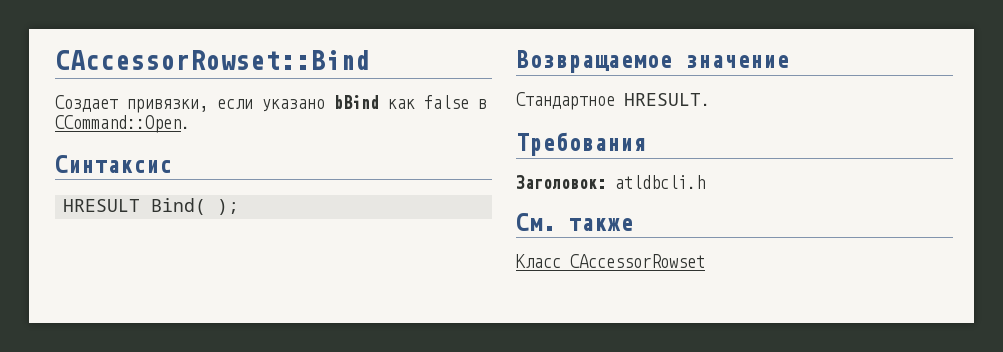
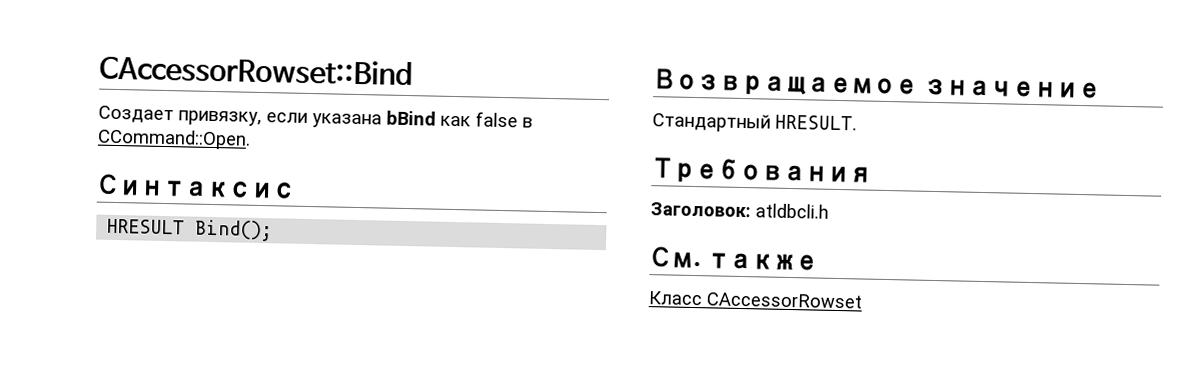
- Создает привязки, если указано bBind как false в CCommand::Open.
+ Создает привязку, если указана bBind как false в CCommand::Open.
- HRESULT Bind( );
+ HRESULT Bind();
- Стандартное HRESULT.
+ Стандартный HRESULT.

